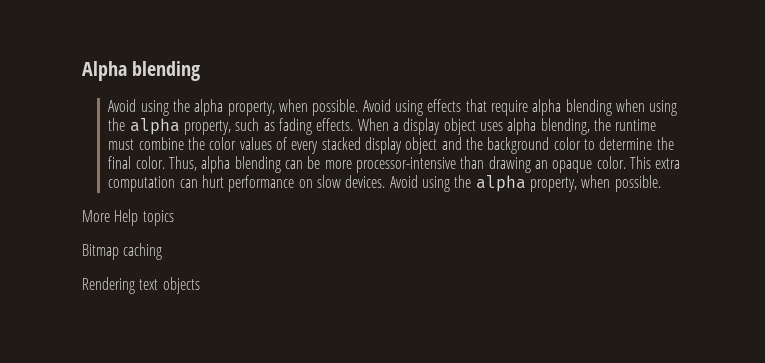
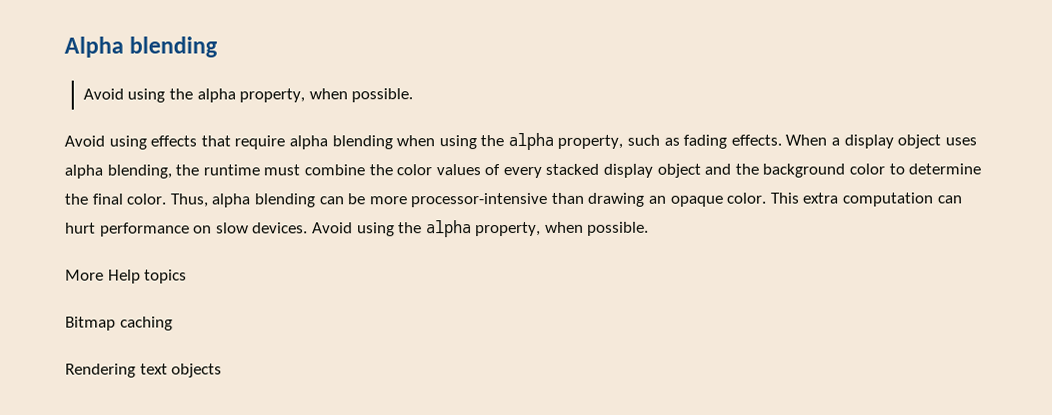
  Alpha blending
- Avoid using the alpha property, when possible. Avoid using effects that require alpha blending when using the alpha property, such as fading effects.
+ Avoid using the alpha property, when possible.
+ Avoid using effects that require alpha blending when using the alpha property, such as fading effects.

